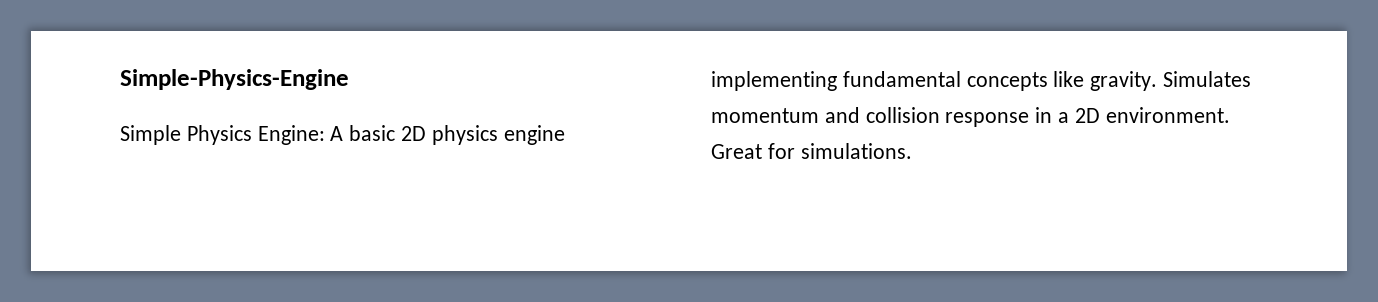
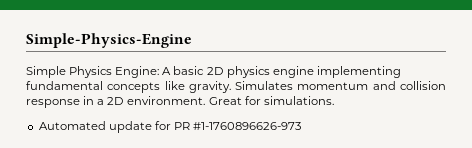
+ Automated update for PR #1-1760896626-973

